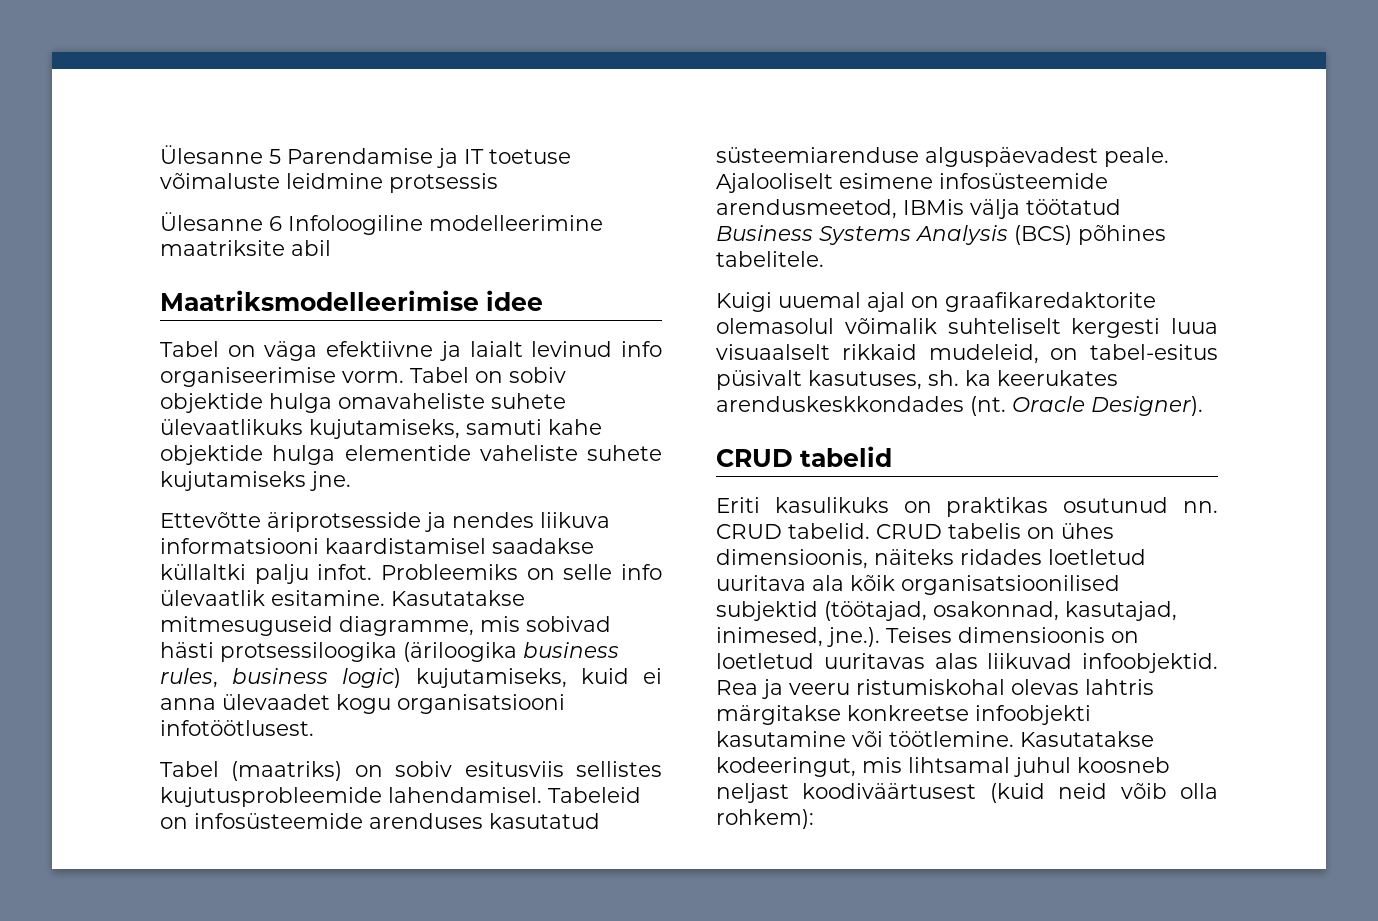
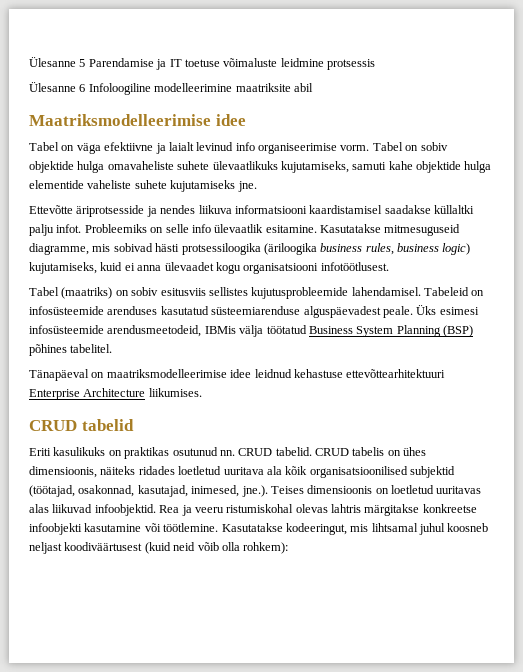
- Ajalooliselt esimene infosüsteemide arendusmeetod, IBMis välja töötatud Business Systems Analysis (BCS) põhines tabelitele.
- Kuigi uuemal ajal on graafikaredaktorite olemasolul võimalik suhteliselt kergesti luua visuaalselt rikkaid mudeleid, on tabel-esitus püsivalt kasutuses, sh. ka keerukates arenduskeskkondades (nt. Oracle Designer).
+ Üks esimesi infosüsteemide arendusmeetodeid, IBMis välja töötatud Business System Planning (BSP) põhines tabelitel.
+ Tänapäeval on maatriksmodelleerimise idee leidnud kehastuse ettevõttearhitektuuri Enterprise Architecture liikumises.

